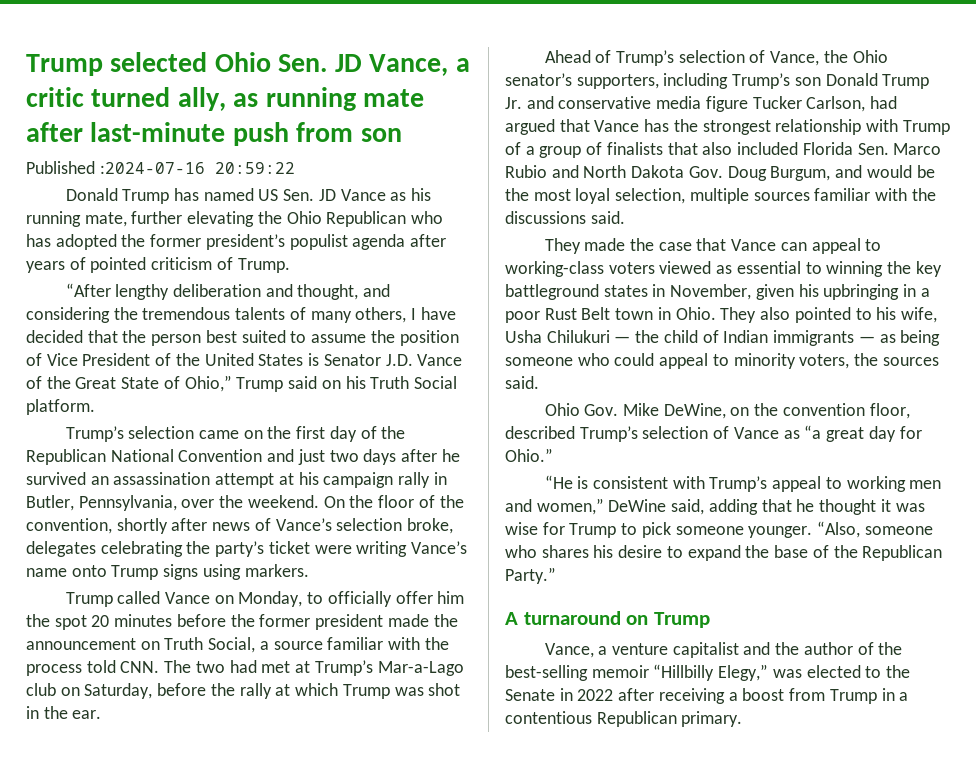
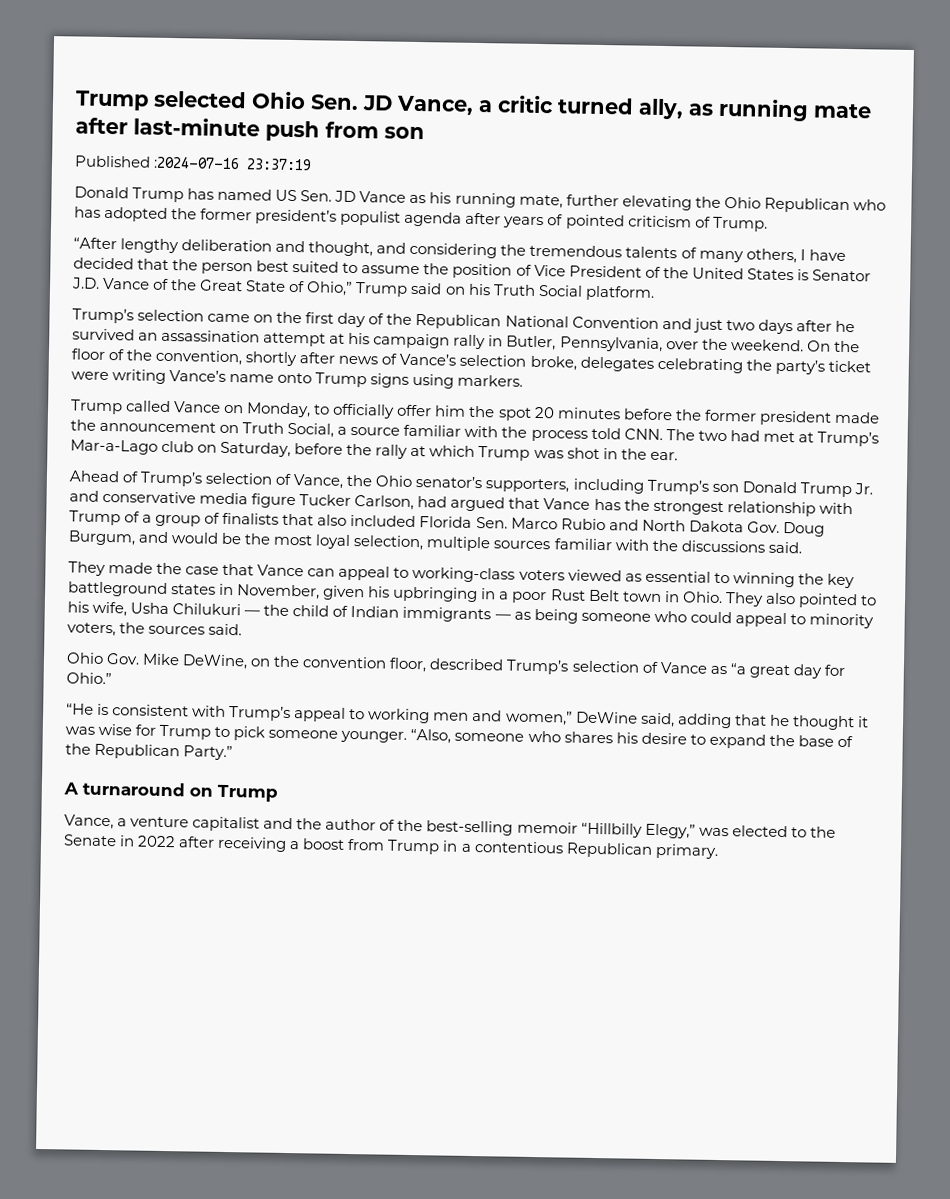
- Published :2024-07-16 20:59:22
+ Published :2024-07-16 23:37:19

